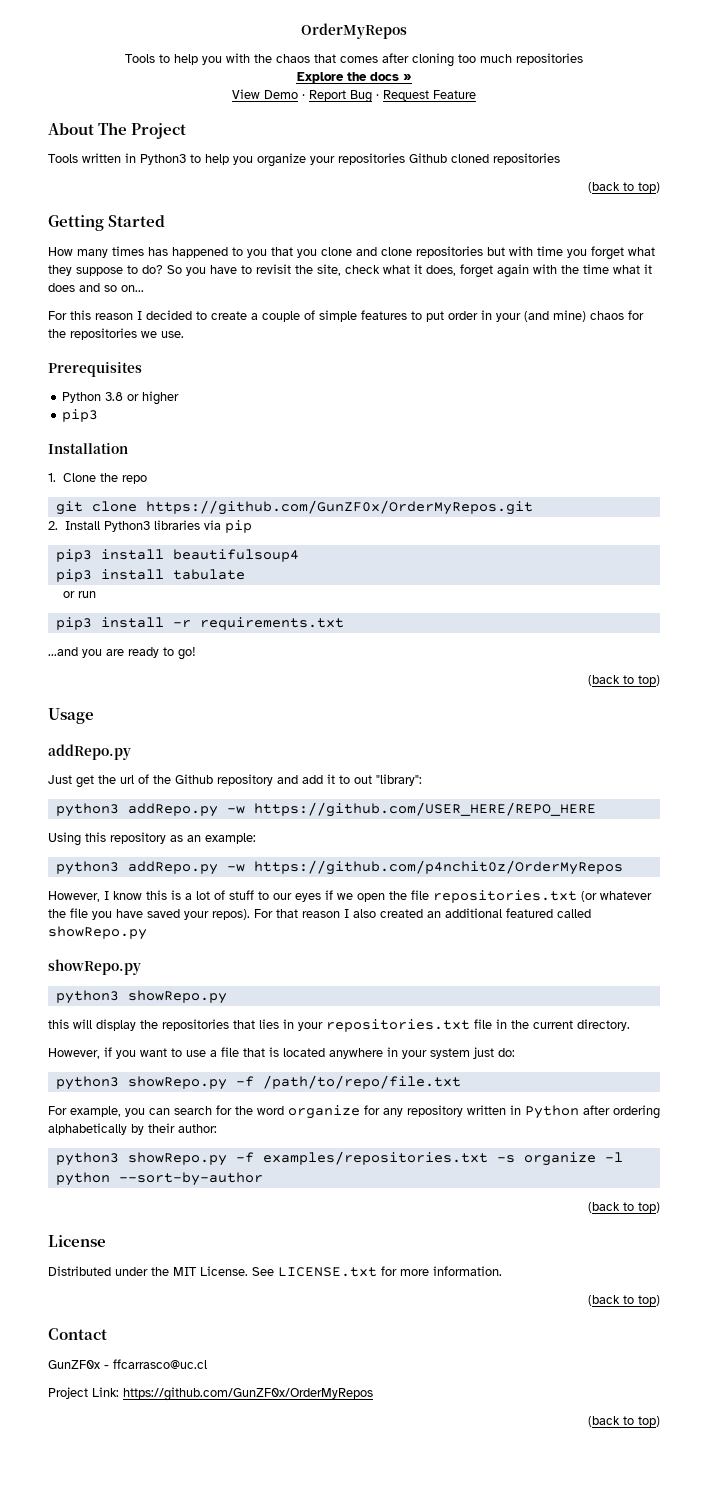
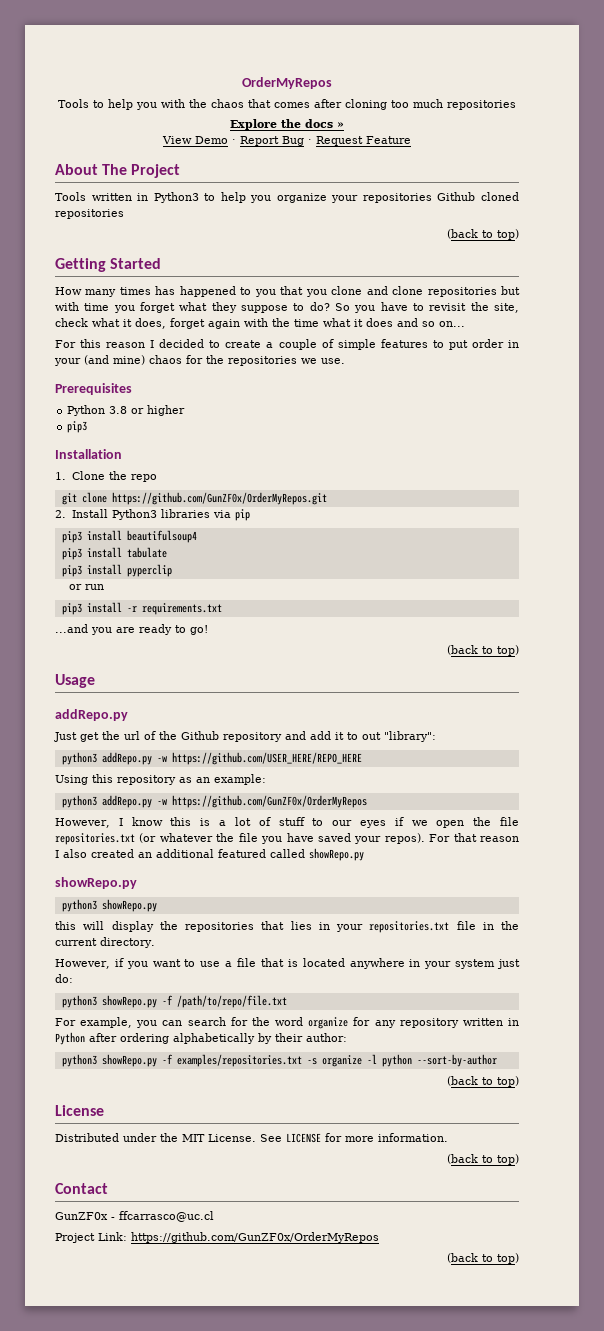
+ pip3 install pyperclip
- python3 addRepo.py -w https://github.com/p4nchit0z/OrderMyRepos
+ python3 addRepo.py -w https://github.com/GunZF0x/OrderMyRepos
- See LICENSE.txt for more information.
+ See LICENSE for more information.

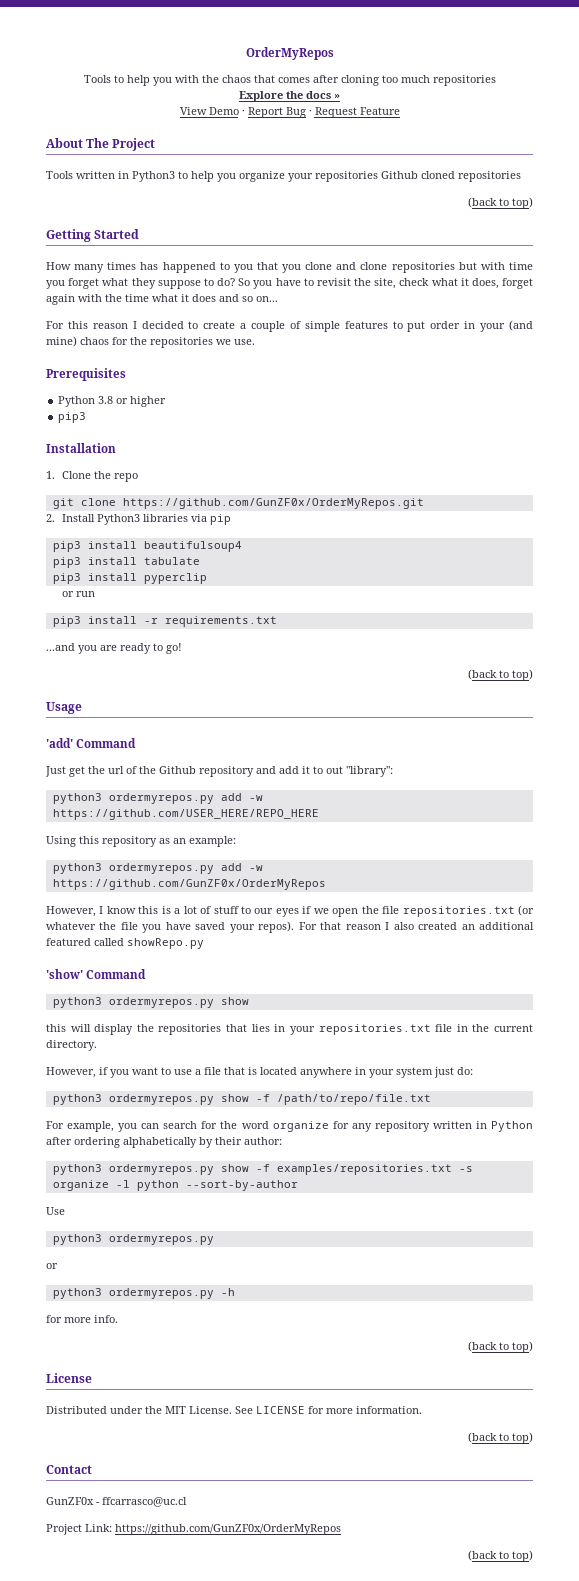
  Usage
- addRepo.py
+ 'add' Command
- python3 addRepo.py -w https://github.com/USER_HERE/REPO_HERE
+ python3 ordermyrepos.py add -w https://github.com/USER_HERE/REPO_HERE
- python3 addRepo.py -w https://github.com/GunZF0x/OrderMyRepos
+ python3 ordermyrepos.py add -w https://github.com/GunZF0x/OrderMyRepos
  For that reason I also created an additional featured called showRepo.py
- showRepo.py
- python3 showRepo.py
+ 'show' Command
+ python3 ordermyrepos.py show
- python3 showRepo.py -f /path/to/repo/file.txt
+ python3 ordermyrepos.py show -f /path/to/repo/file.txt
- python3 showRepo.py -f examples/repositories.txt -s organize -l python --sort-by-author
+ python3 ordermyrepos.py show -f examples/repositories.txt -s organize -l python --sort-by-author
+ Use
+ python3 ordermyrepos.py
+ or
+ python3 ordermyrepos.py -h
+ for more info.

